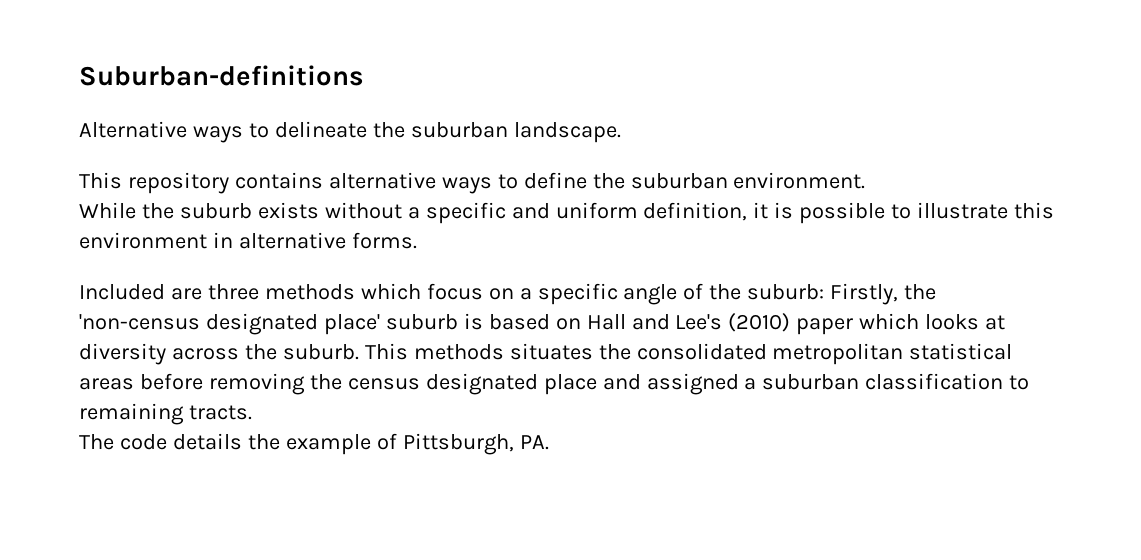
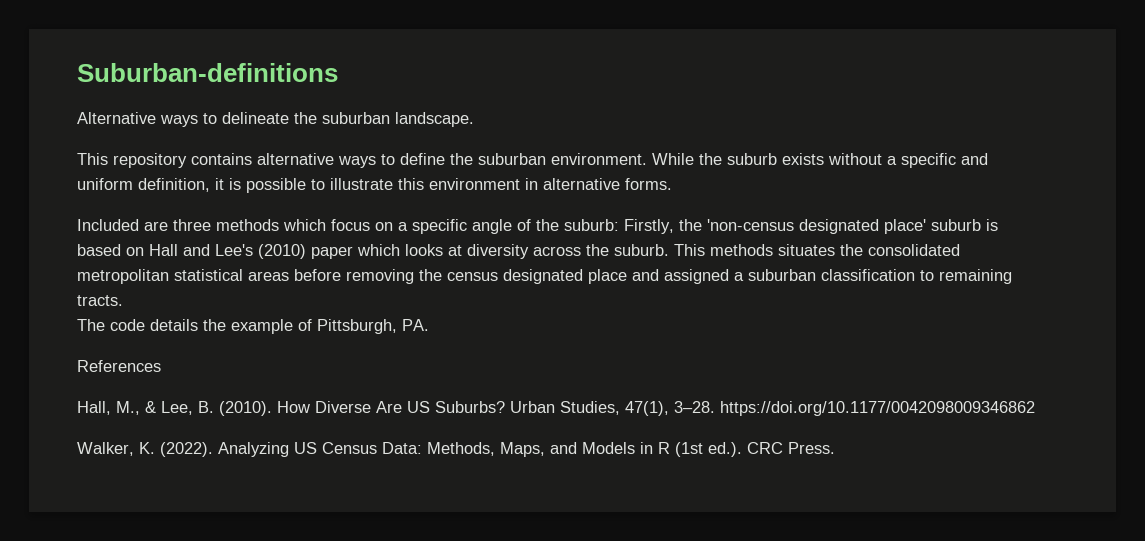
- This repository contains alternative ways to define the suburban environment.
- While the suburb exists without a specific and uniform definition, it is possible to illustrate this environment in alternative forms.
+ This repository contains alternative ways to define the suburban environment. While the suburb exists without a specific and uniform definition, it is possible to illustrate this environment in alternative forms.
+ References
+ Hall, M., & Lee, B. (2010). How Diverse Are US Suburbs? Urban Studies, 47(1), 3–28. https://doi.org/10.1177/0042098009346862
+ Walker, K. (2022). Analyzing US Census Data: Methods, Maps, and Models in R (1st ed.). CRC Press.

